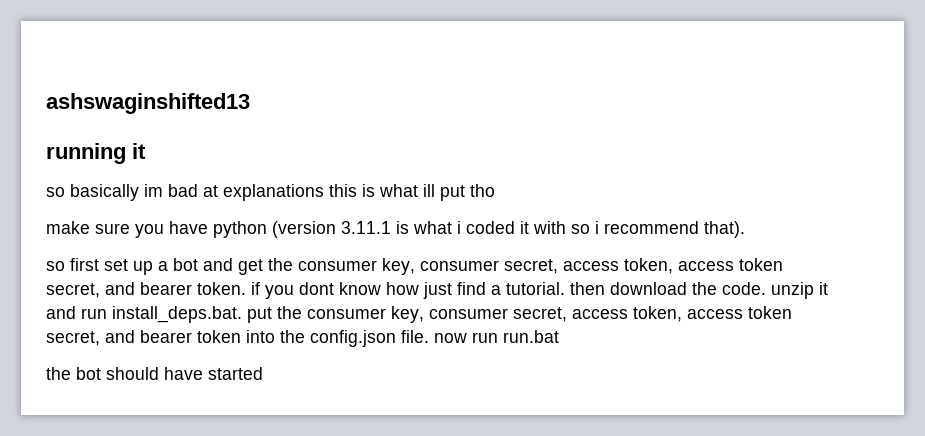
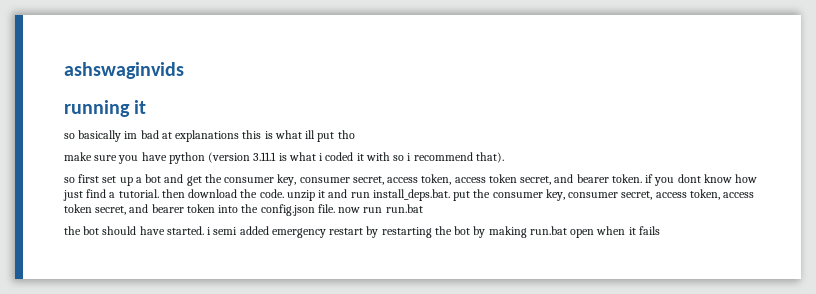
- ashswaginshifted13
+ ashswaginvids
- the bot should have started
+ the bot should have started. i semi added emergency restart by restarting the bot by making run.bat open when it fails

